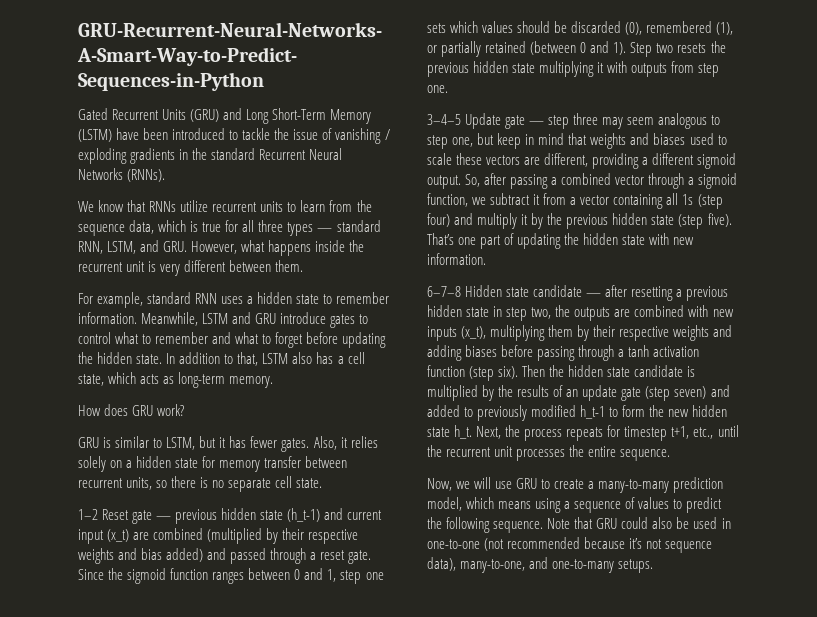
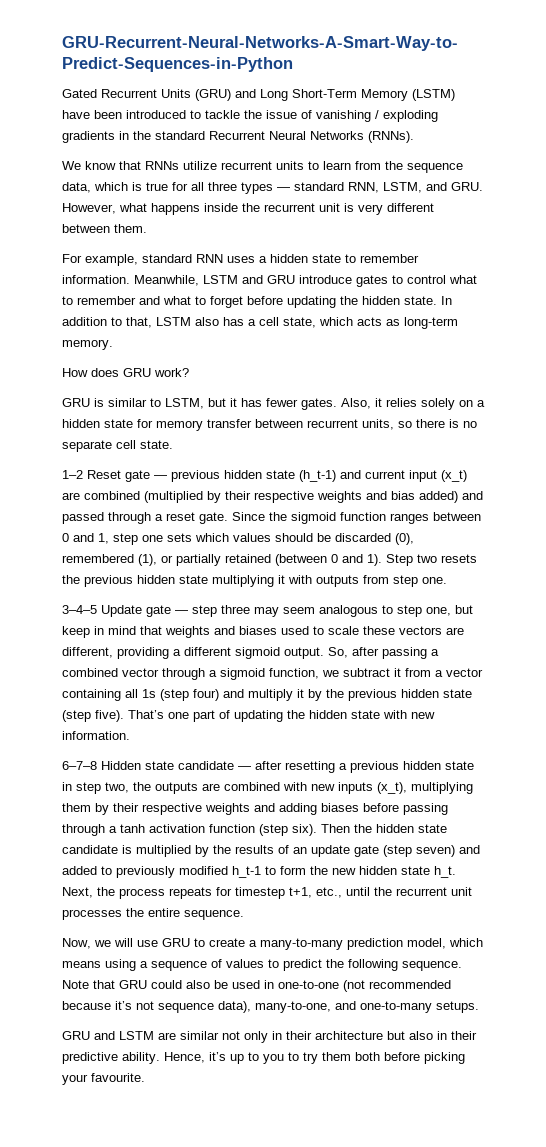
+ GRU and LSTM are similar not only in their architecture but also in their predictive ability. Hence, it’s up to you to try them both before picking your favourite.

